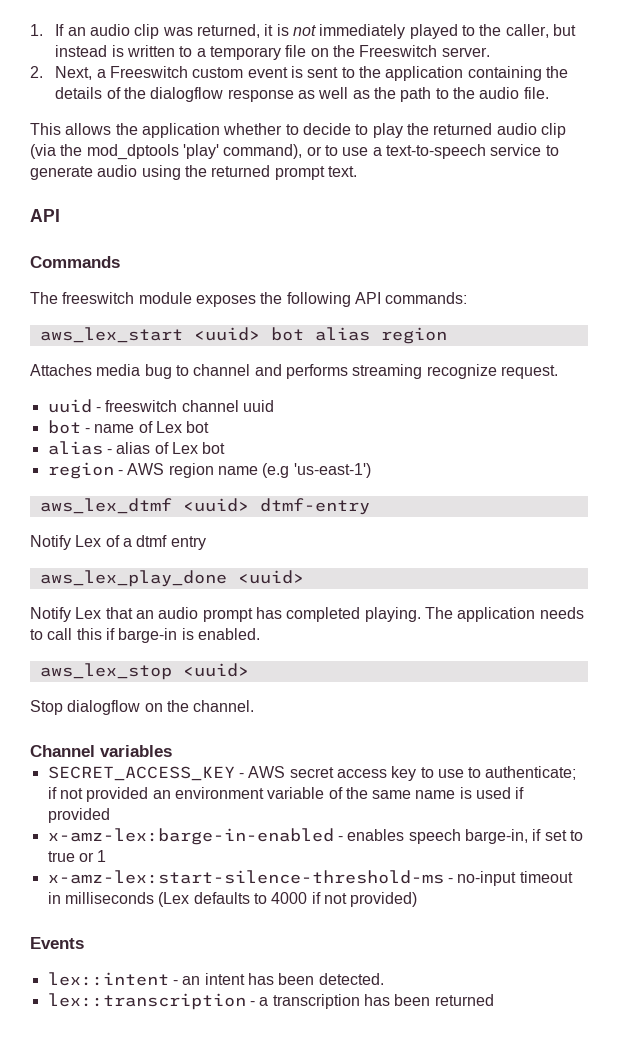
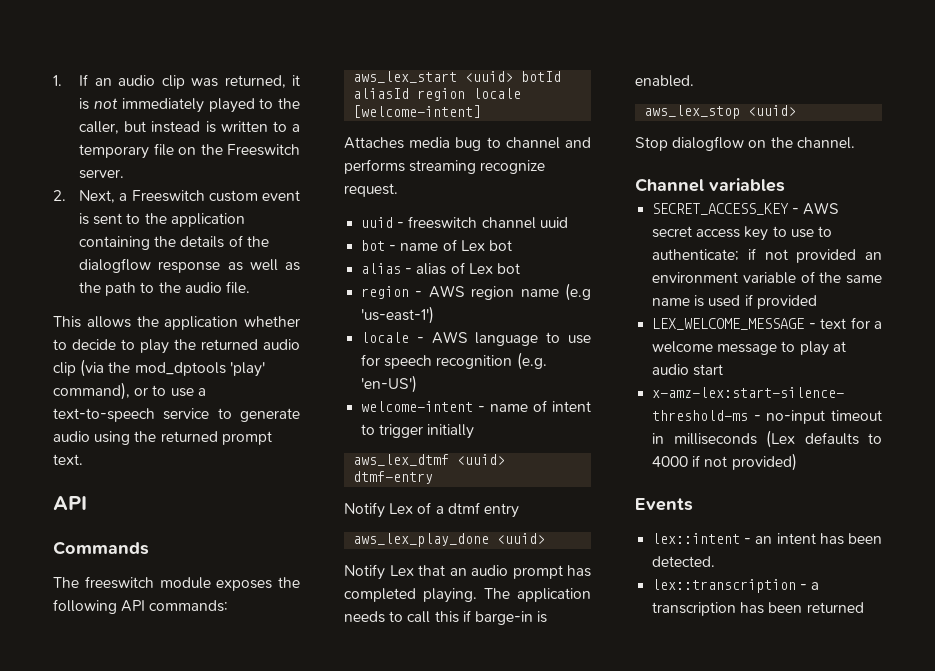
- aws_lex_start <uuid> bot alias region
+ aws_lex_start <uuid> botId aliasId region locale [welcome-intent]
+ locale - AWS language to use for speech recognition (e.g. 'en-US')
+ welcome-intent - name of intent to trigger initially
- x-amz-lex:barge-in-enabled - enables speech barge-in, if set to true or 1
+ LEX_WELCOME_MESSAGE - text for a welcome message to play at audio start

